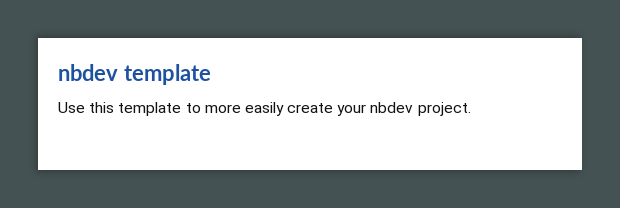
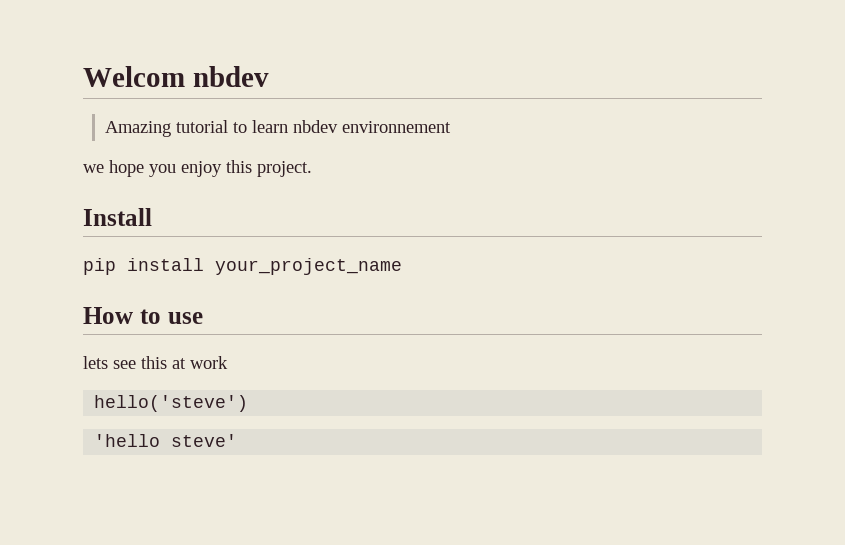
- nbdev template
- Use this template to more easily create your nbdev project.
+ Welcom nbdev
+ Amazing tutorial to learn nbdev environnement
+ we hope you enjoy this project.
+ Install
+ pip install your_project_name
+ How to use
+ lets see this at work
+ hello('steve')
+ 'hello steve'

